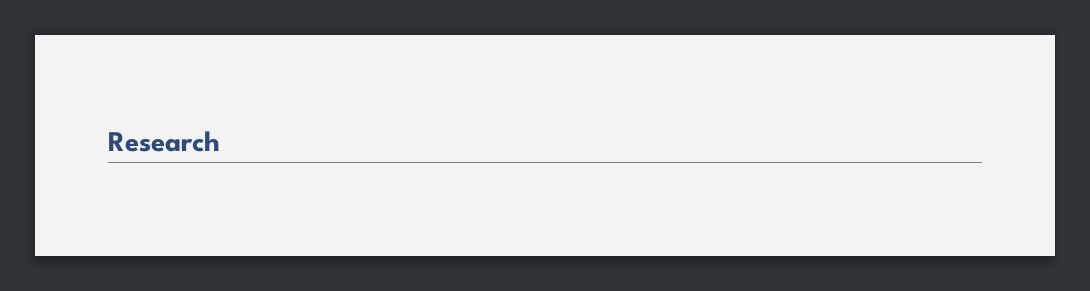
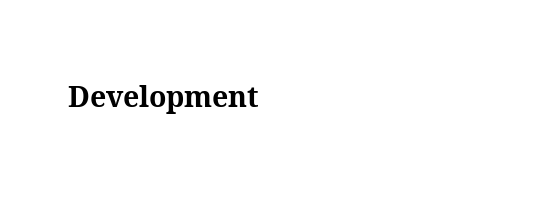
- Research
+ Development

